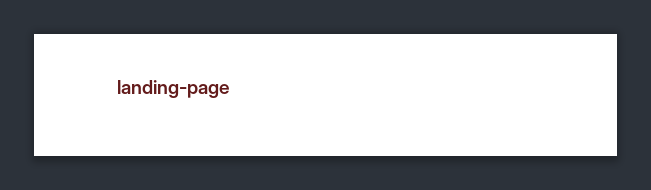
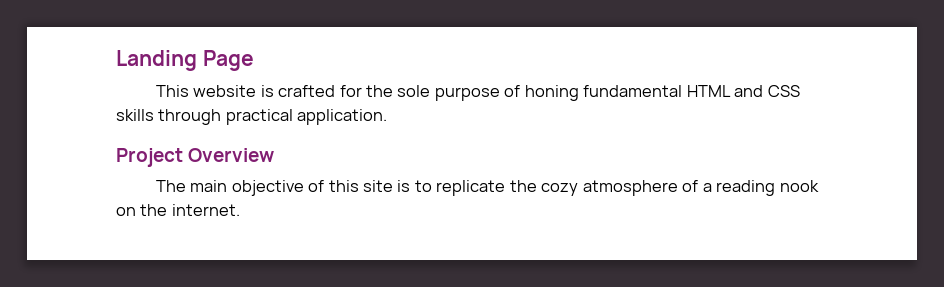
- landing-page
+ Landing Page
+ This website is crafted for the sole purpose of honing fundamental HTML and CSS skills through practical application.
+ Project Overview
+ The main objective of this site is to replicate the cozy atmosphere of a reading nook on the internet.

